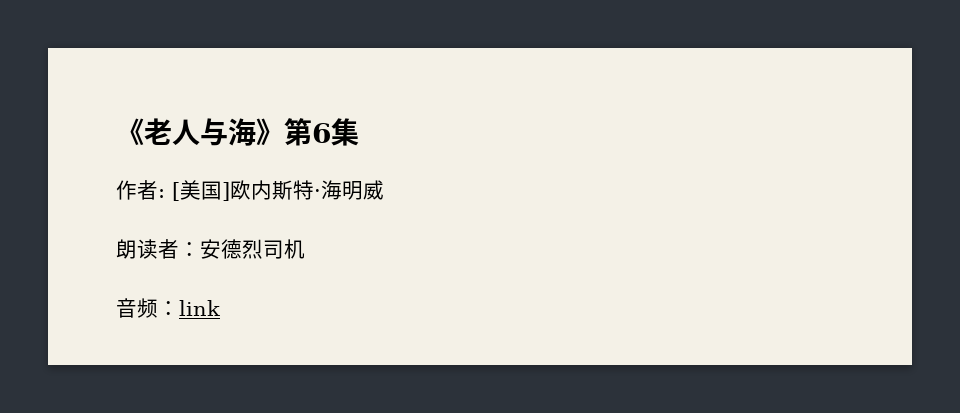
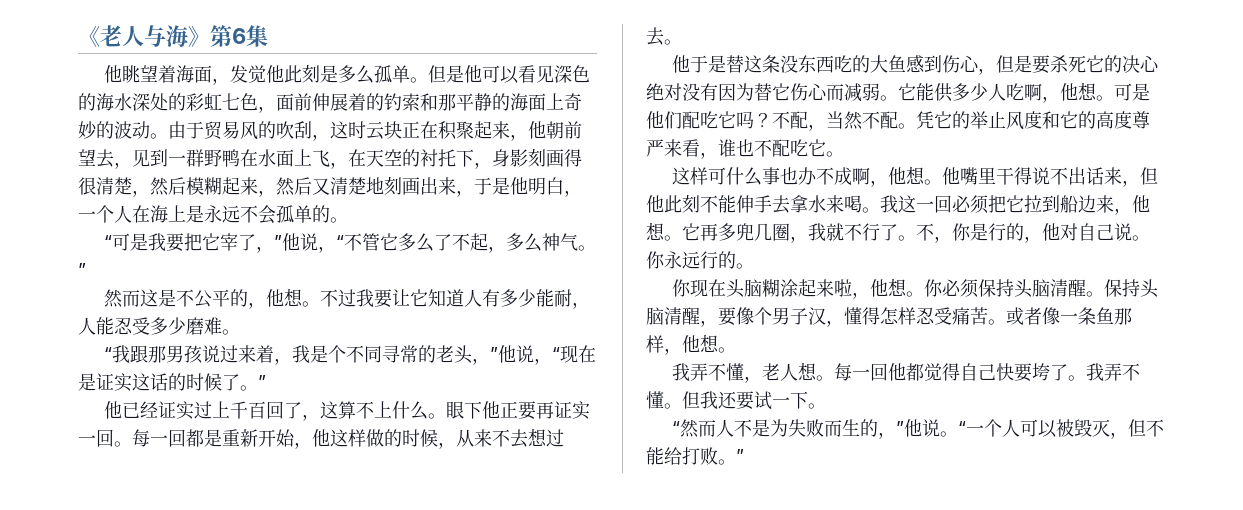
- 作者: [美国]欧内斯特·海明威
- 朗读者：安德烈司机
- 音频：link
+ 他眺望着海面，发觉他此刻是多么孤单。但是他可以看见深色的海水深处的彩虹七色，面前伸展着的钓索和那平静的海面上奇妙的波动。由于贸易风的吹刮，这时云块正在积聚起来，他朝前望去，见到一群野鸭在水面上飞，在天空的衬托下，身影刻画得很清楚，然后模糊起来，然后又清楚地刻画出来，于是他明白，一个人在海上是永远不会孤单的。
+ “可是我要把它宰了，”他说，“不管它多么了不起，多么神气。”
+ 然而这是不公平的，他想。不过我要让它知道人有多少能耐，人能忍受多少磨难。
+ “我跟那男孩说过来着，我是个不同寻常的老头，”他说，“现在是证实这话的时候了。”
+ 他已经证实过上千百回了，这算不上什么。眼下他正要再证实一回。每一回都是重新开始，他这样做的时候，从来不去想过去。
+ 他于是替这条没东西吃的大鱼感到伤心，但是要杀死它的决心绝对没有因为替它伤心而减弱。它能供多少人吃啊，他想。可是他们配吃它吗？不配，当然不配。凭它的举止风度和它的高度尊严来看，谁也不配吃它。
+ 这样可什么事也办不成啊，他想。他嘴里干得说不出话来，但他此刻不能伸手去拿水来喝。我这一回必须把它拉到船边来，他想。它再多兜几圈，我就不行了。不，你是行的，他对自己说。你永远行的。
+ 你现在头脑糊涂起来啦，他想。你必须保持头脑清醒。保持头脑清醒，要像个男子汉，懂得怎样忍受痛苦。或者像一条鱼那样，他想。
+ 我弄不懂，老人想。每一回他都觉得自己快要垮了。我弄不懂。但我还要试一下。
+ “然而人不是为失败而生的，”他说。“一个人可以被毁灭，但不能给打败。”

